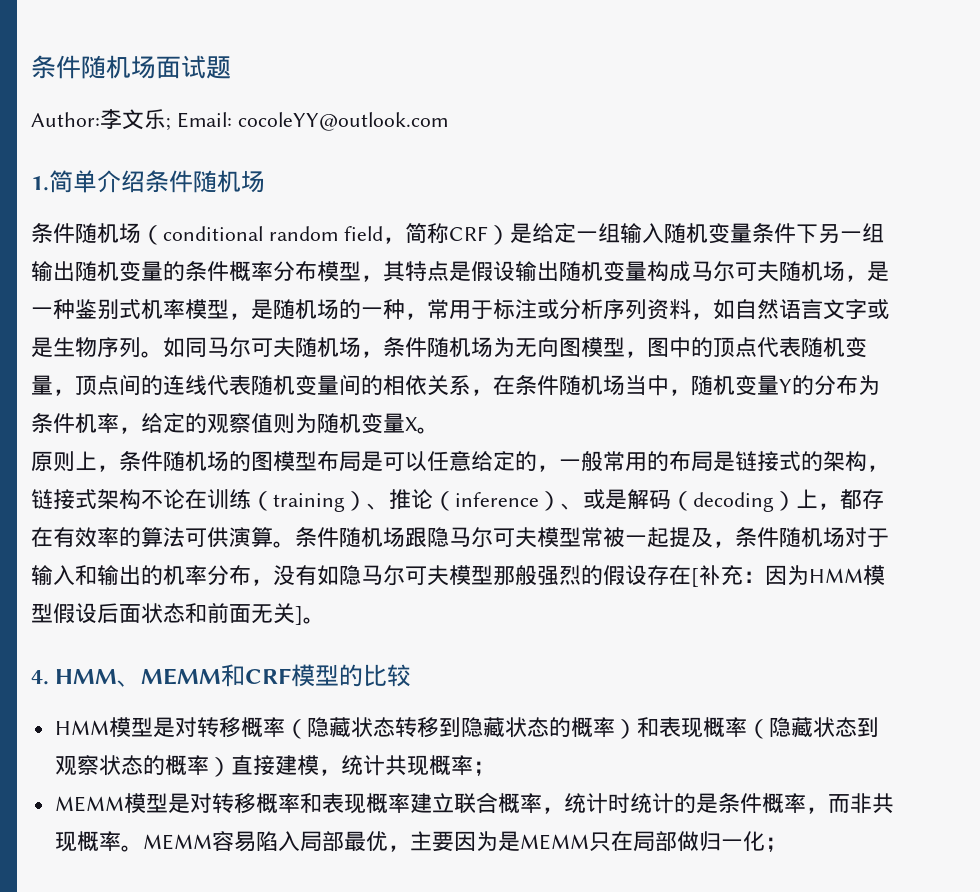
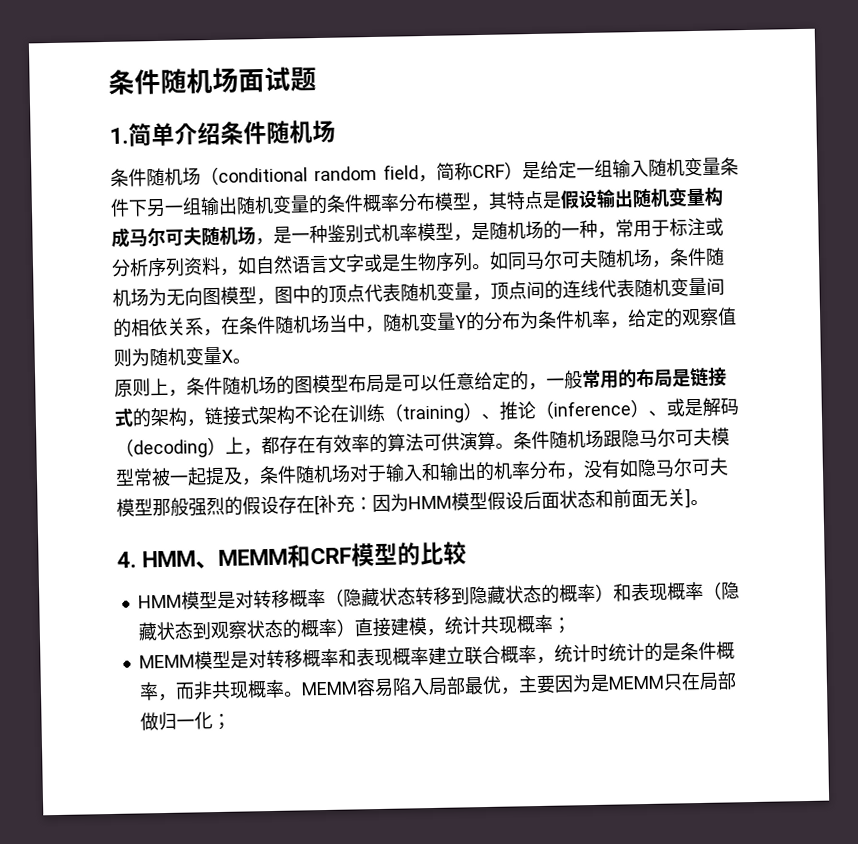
- Author:李文乐; Email: cocoleYY@outlook.com

